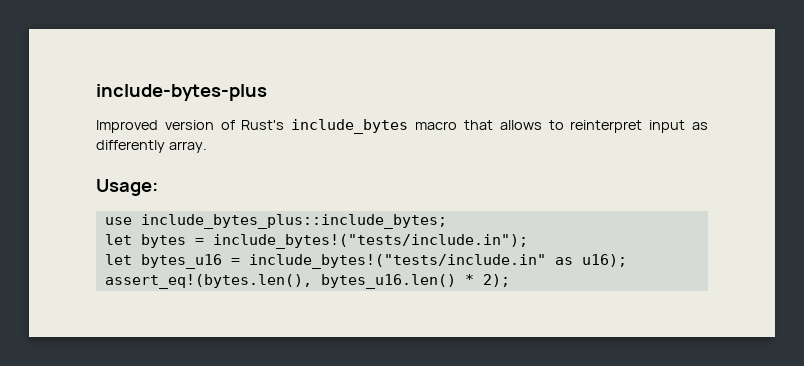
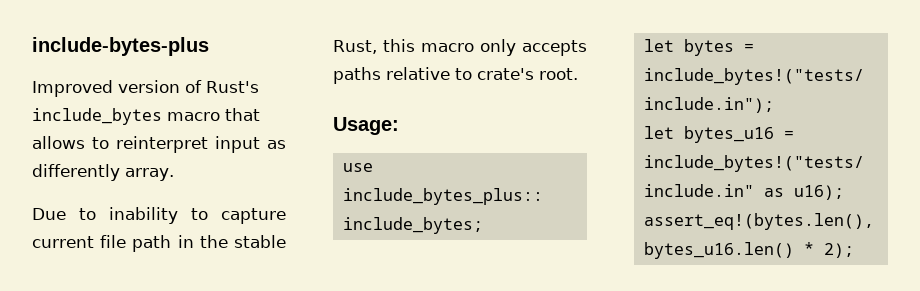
+ Due to inability to capture current file path in the stable Rust, this macro only accepts paths relative to crate's root.

